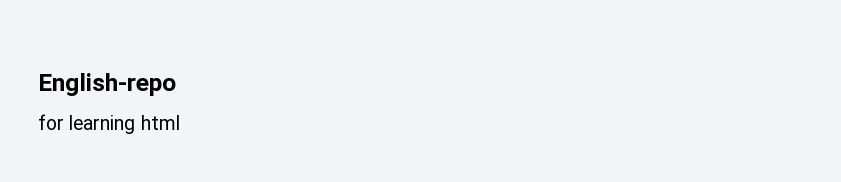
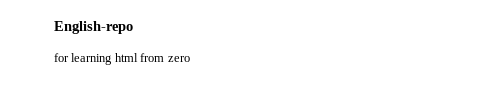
- for learning html
+ for learning html from zero

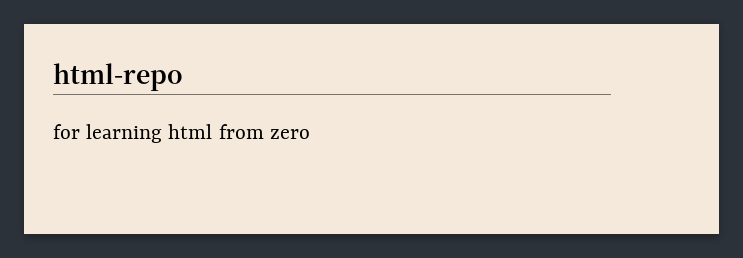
- English-repo
+ html-repo

